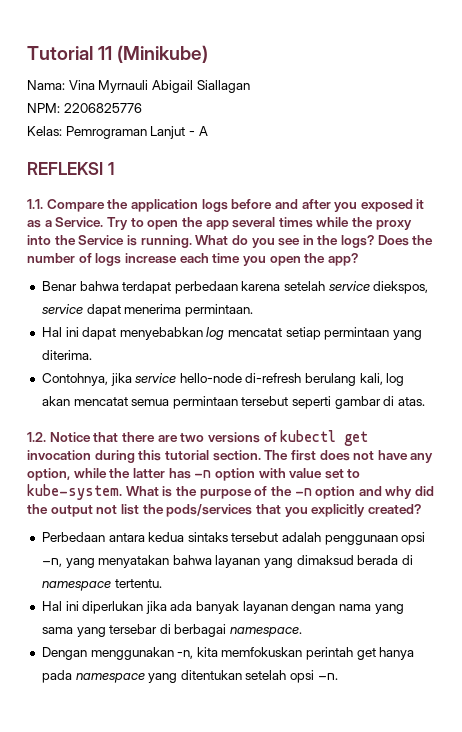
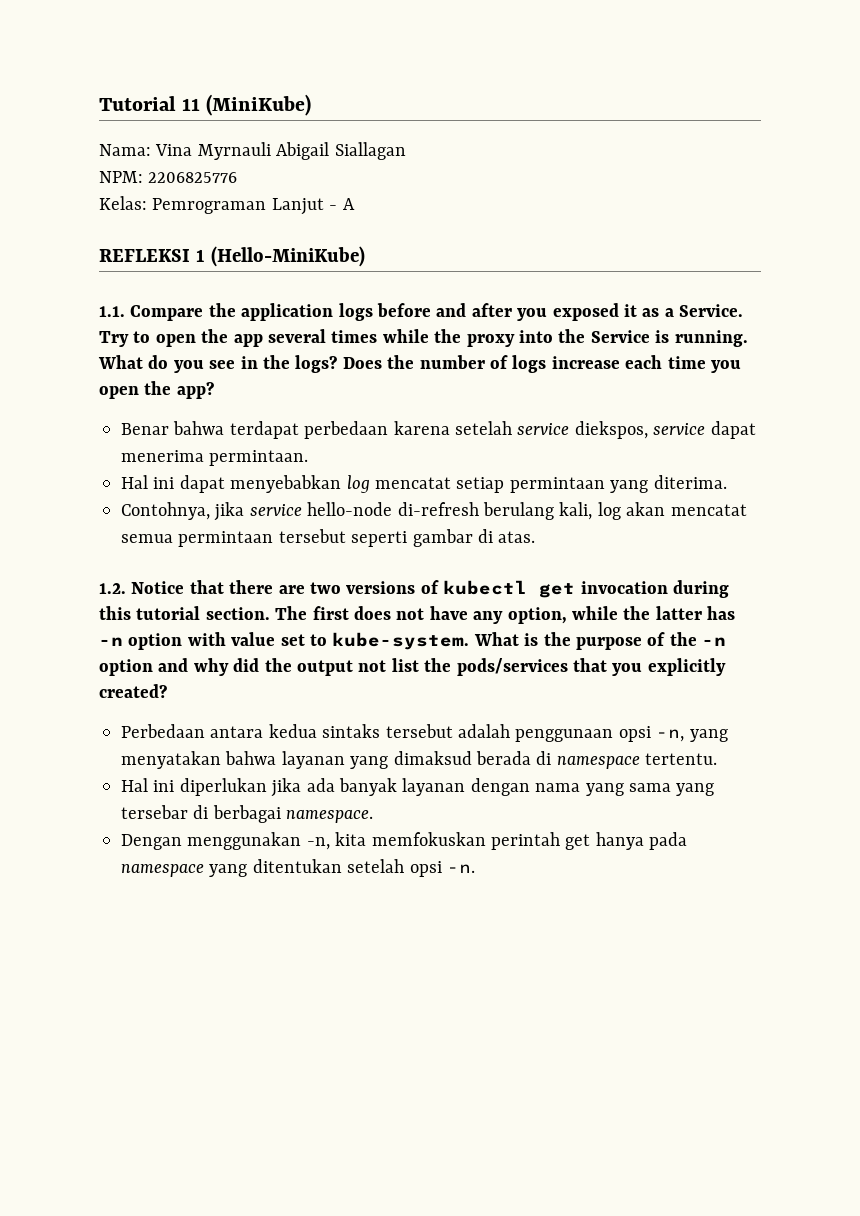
- Tutorial 11 (Minikube)
+ Tutorial 11 (MiniKube)
- REFLEKSI 1
+ REFLEKSI 1 (Hello-MiniKube)

